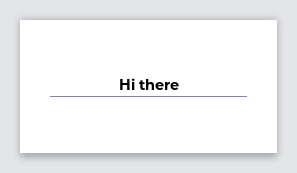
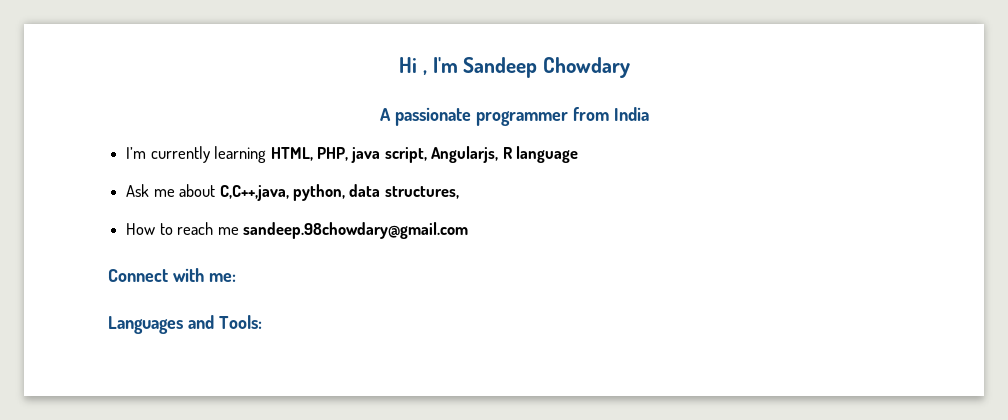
- Hi there
+ Hi , I'm Sandeep Chowdary
+ A passionate programmer from India
+ I’m currently learning HTML, PHP, java script, Angularjs, R language
+ Ask me about C,C++,java, python, data structures,
+ How to reach me sandeep.98chowdary@gmail.com
+ Connect with me:
+ Languages and Tools:

